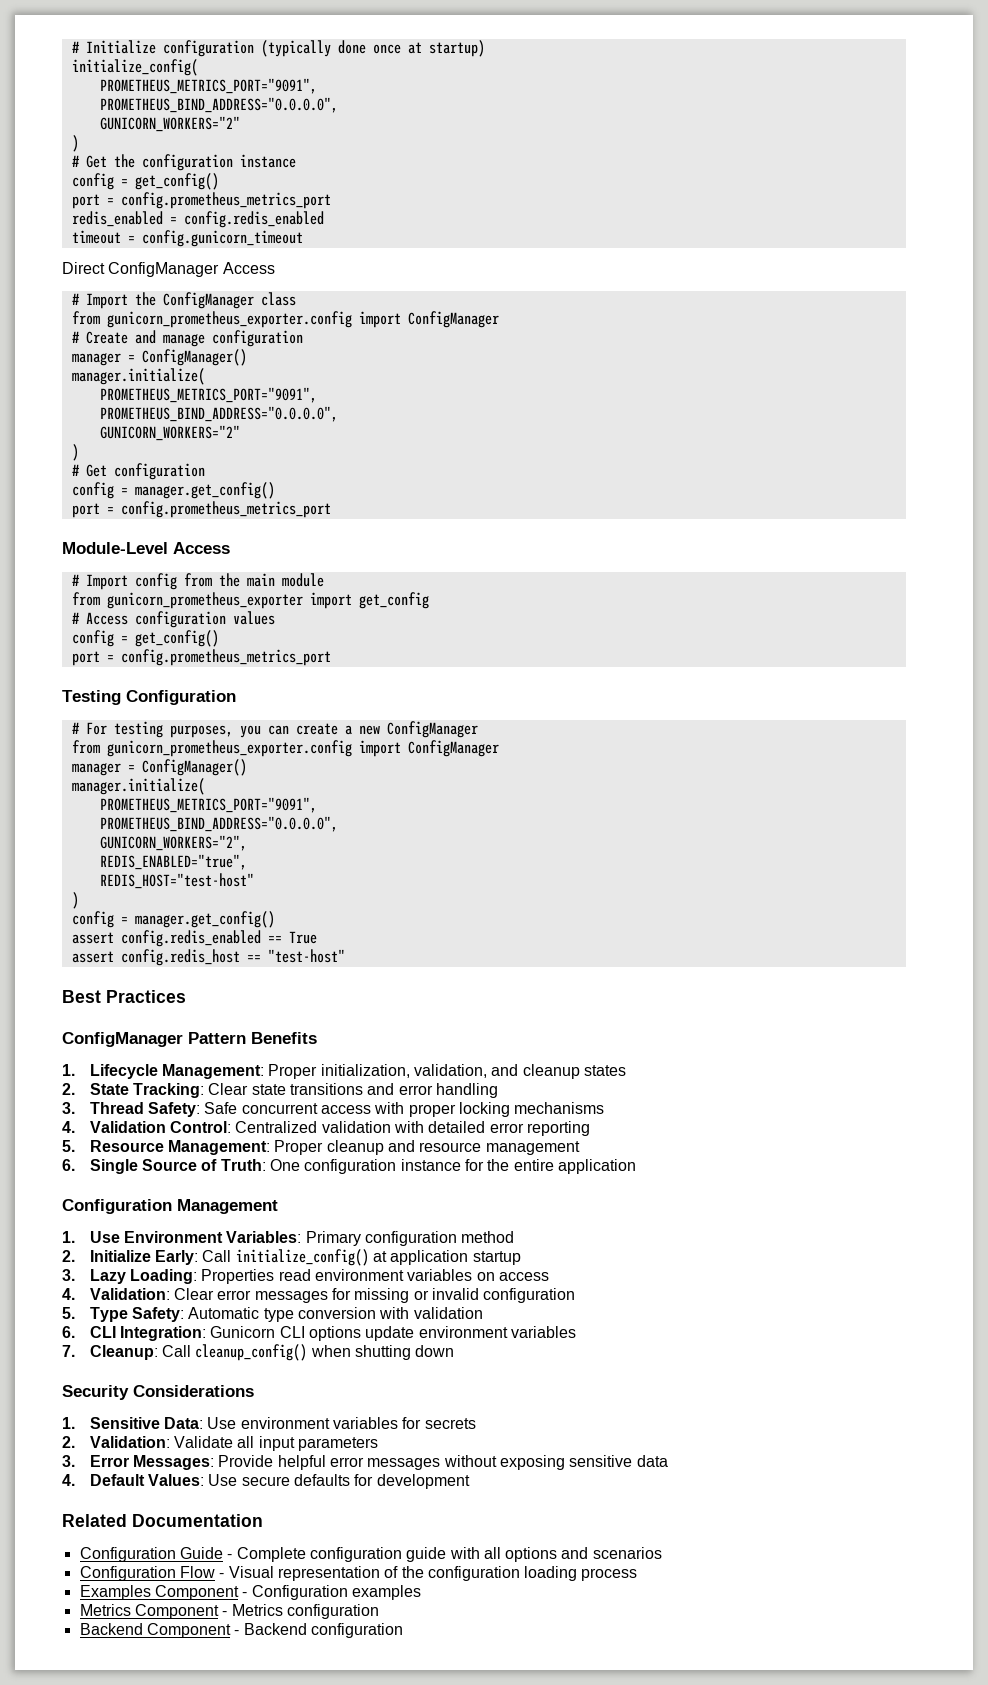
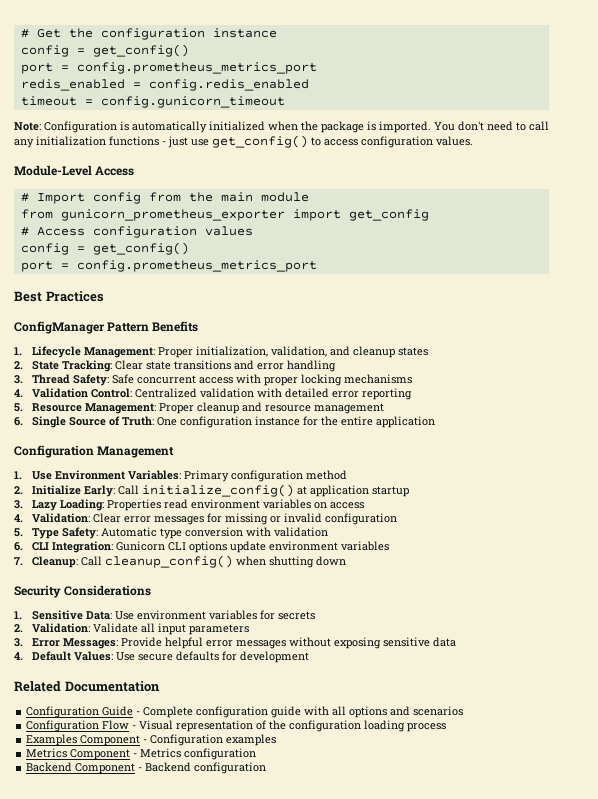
- # Initialize configuration (typically done once at startup)
- initialize_config(
- PROMETHEUS_METRICS_PORT="9091",
- PROMETHEUS_BIND_ADDRESS="0.0.0.0",
- GUNICORN_WORKERS="2"
- )
- Direct ConfigManager Access
- # Import the ConfigManager class
- from gunicorn_prometheus_exporter.config import ConfigManager
- # Create and manage configuration
- manager = ConfigManager()
- manager.initialize(
- PROMETHEUS_METRICS_PORT="9091",
- PROMETHEUS_BIND_ADDRESS="0.0.0.0",
- GUNICORN_WORKERS="2"
- )
- # Get configuration
- config = manager.get_config()
- port = config.prometheus_metrics_port
+ Note: Configuration is automatically initialized when the package is imported. You don't need to call any initialization functions - just use get_config() to access configuration values.
- Testing Configuration
- # For testing purposes, you can create a new ConfigManager
- from gunicorn_prometheus_exporter.config import ConfigManager
- manager = ConfigManager()
- manager.initialize(
- PROMETHEUS_METRICS_PORT="9091",
- PROMETHEUS_BIND_ADDRESS="0.0.0.0",
- GUNICORN_WORKERS="2",
- REDIS_ENABLED="true",
- REDIS_HOST="test-host"
- )
- config = manager.get_config()
- assert config.redis_enabled == True
- assert config.redis_host == "test-host"

